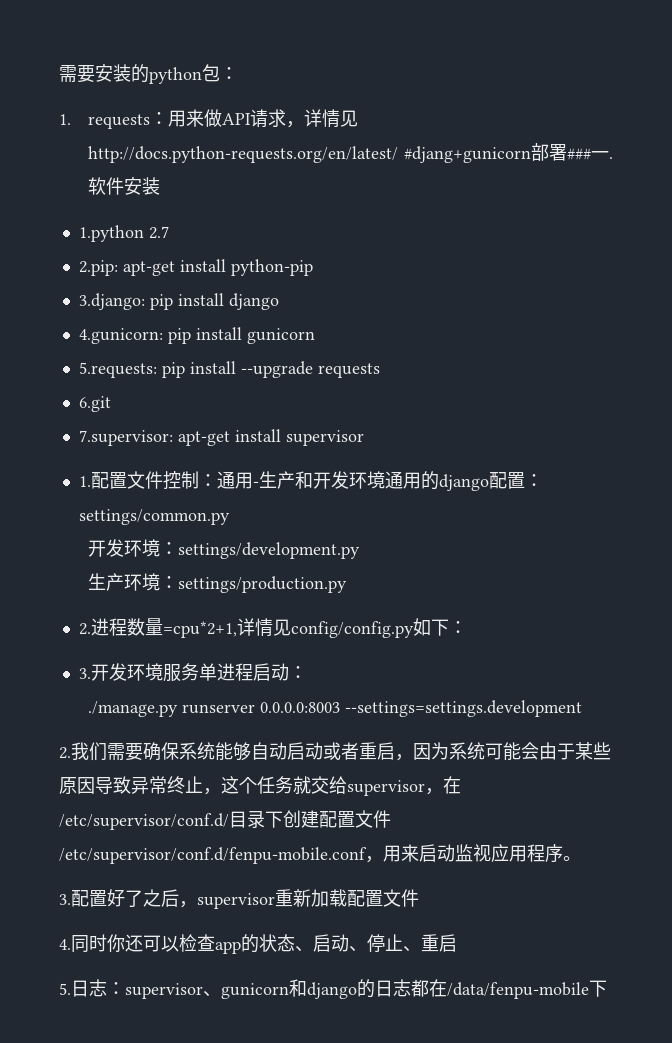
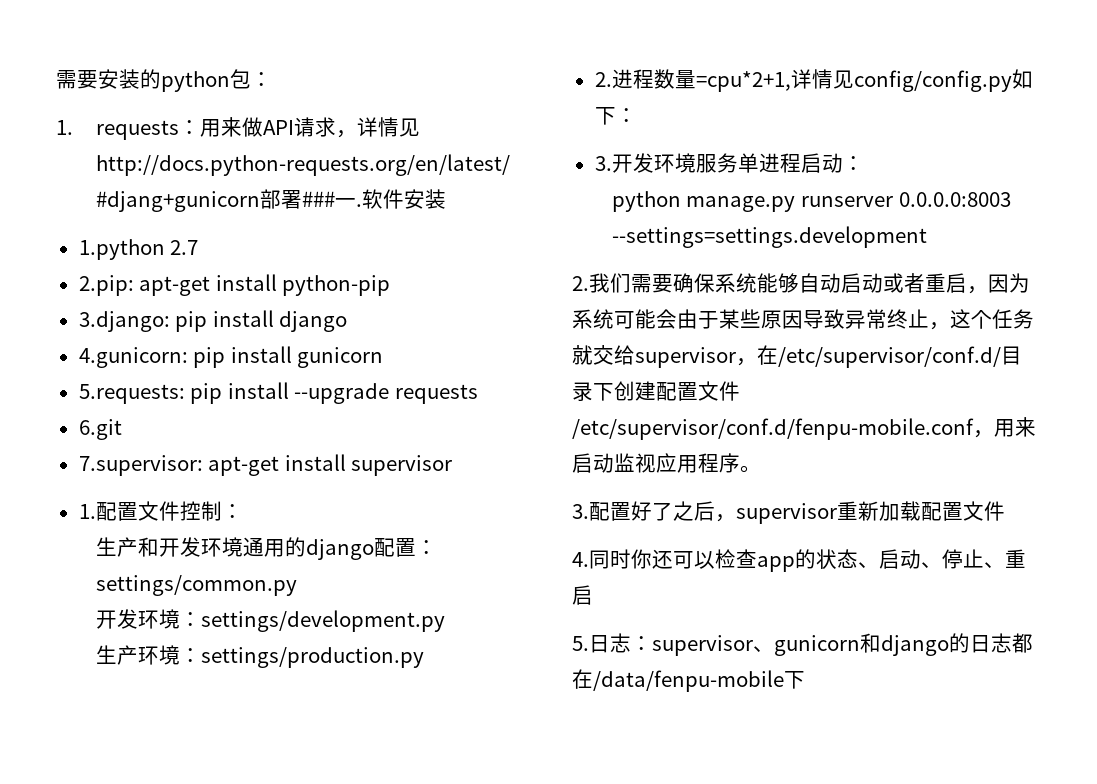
- 1.配置文件控制：通用-生产和开发环境通用的django配置：settings/common.py
+ 1.配置文件控制：
+ 生产和开发环境通用的django配置：settings/common.py
- ./manage.py runserver 0.0.0.0:8003 --settings=settings.development
+ python manage.py runserver 0.0.0.0:8003 --settings=settings.development

